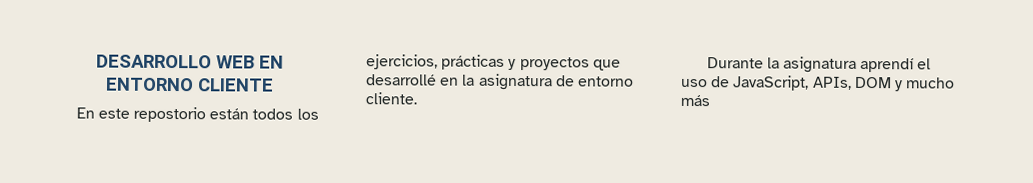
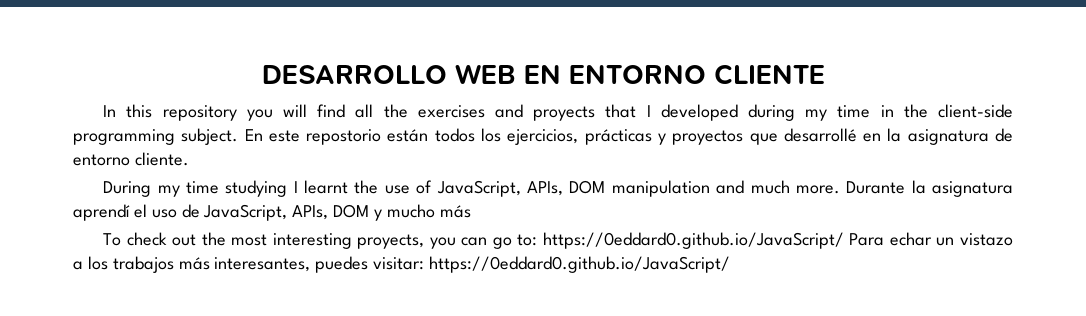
+ In this repository you will find all the exercises and proyects that I developed during my time in the client-side programming subject.
+ During my time studying I learnt the use of JavaScript, APIs, DOM manipulation and much more.
+ To check out the most interesting proyects, you can go to: https://0eddard0.github.io/JavaScript/ Para echar un vistazo a los trabajos más interesantes, puedes visitar: https://0eddard0.github.io/JavaScript/

